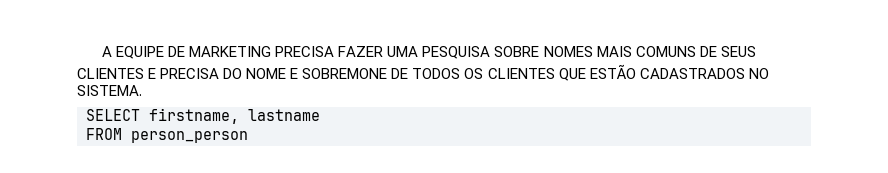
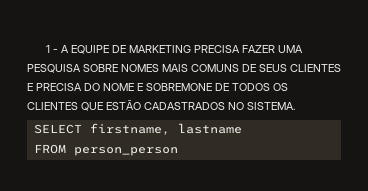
- A EQUIPE DE MARKETING PRECISA FAZER UMA PESQUISA SOBRE NOMES MAIS COMUNS DE SEUS CLIENTES E PRECISA DO NOME E SOBREMONE DE TODOS OS CLIENTES QUE ESTÃO CADASTRADOS NO SISTEMA.
+ 1 - A EQUIPE DE MARKETING PRECISA FAZER UMA PESQUISA SOBRE NOMES MAIS COMUNS DE SEUS CLIENTES E PRECISA DO NOME E SOBREMONE DE TODOS OS CLIENTES QUE ESTÃO CADASTRADOS NO SISTEMA.

